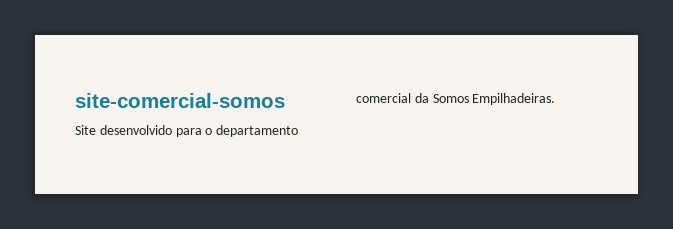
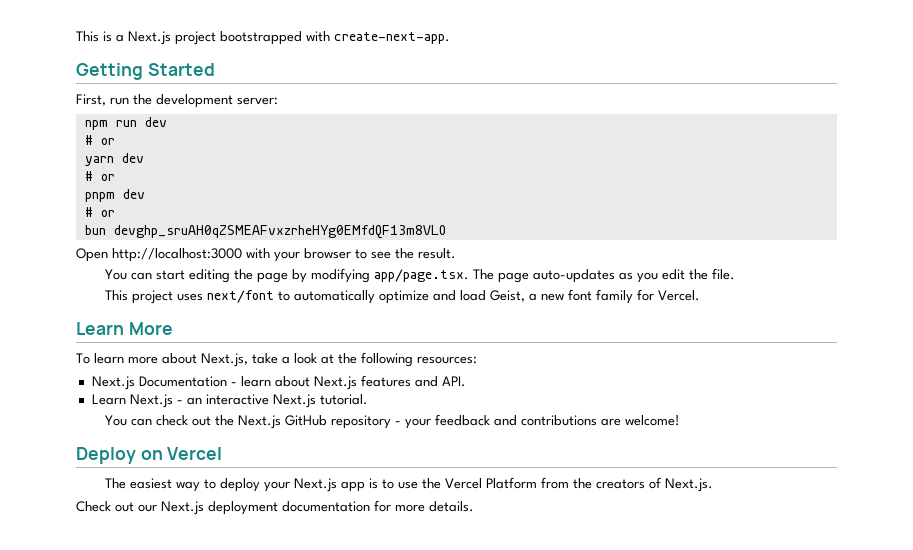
- site-comercial-somos
- Site desenvolvido para o departamento comercial da Somos Empilhadeiras.
+ This is a Next.js project bootstrapped with create-next-app.
+ Getting Started
+ First, run the development server:
+ npm run dev
+ # or
+ yarn dev
+ # or
+ pnpm dev
+ # or
+ bun dev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
+ Open http://localhost:3000 with your browser to see the result.
+ You can start editing the page by modifying app/page.tsx. The page auto-updates as you edit the file.
+ This project uses next/font to automatically optimize and load Geist, a new font family for Vercel.
+ Learn More
+ To learn more about Next.js, take a look at the following resources:
+ Next.js Documentation - learn about Next.js features and API.
+ Learn Next.js - an interactive Next.js tutorial.
+ You can check out the Next.js GitHub repository - your feedback and contributions are welcome!
+ Deploy on Vercel
+ The easiest way to deploy your Next.js app is to use the Vercel Platform from the creators of Next.js.
+ Check out our Next.js deployment documentation for more details.

